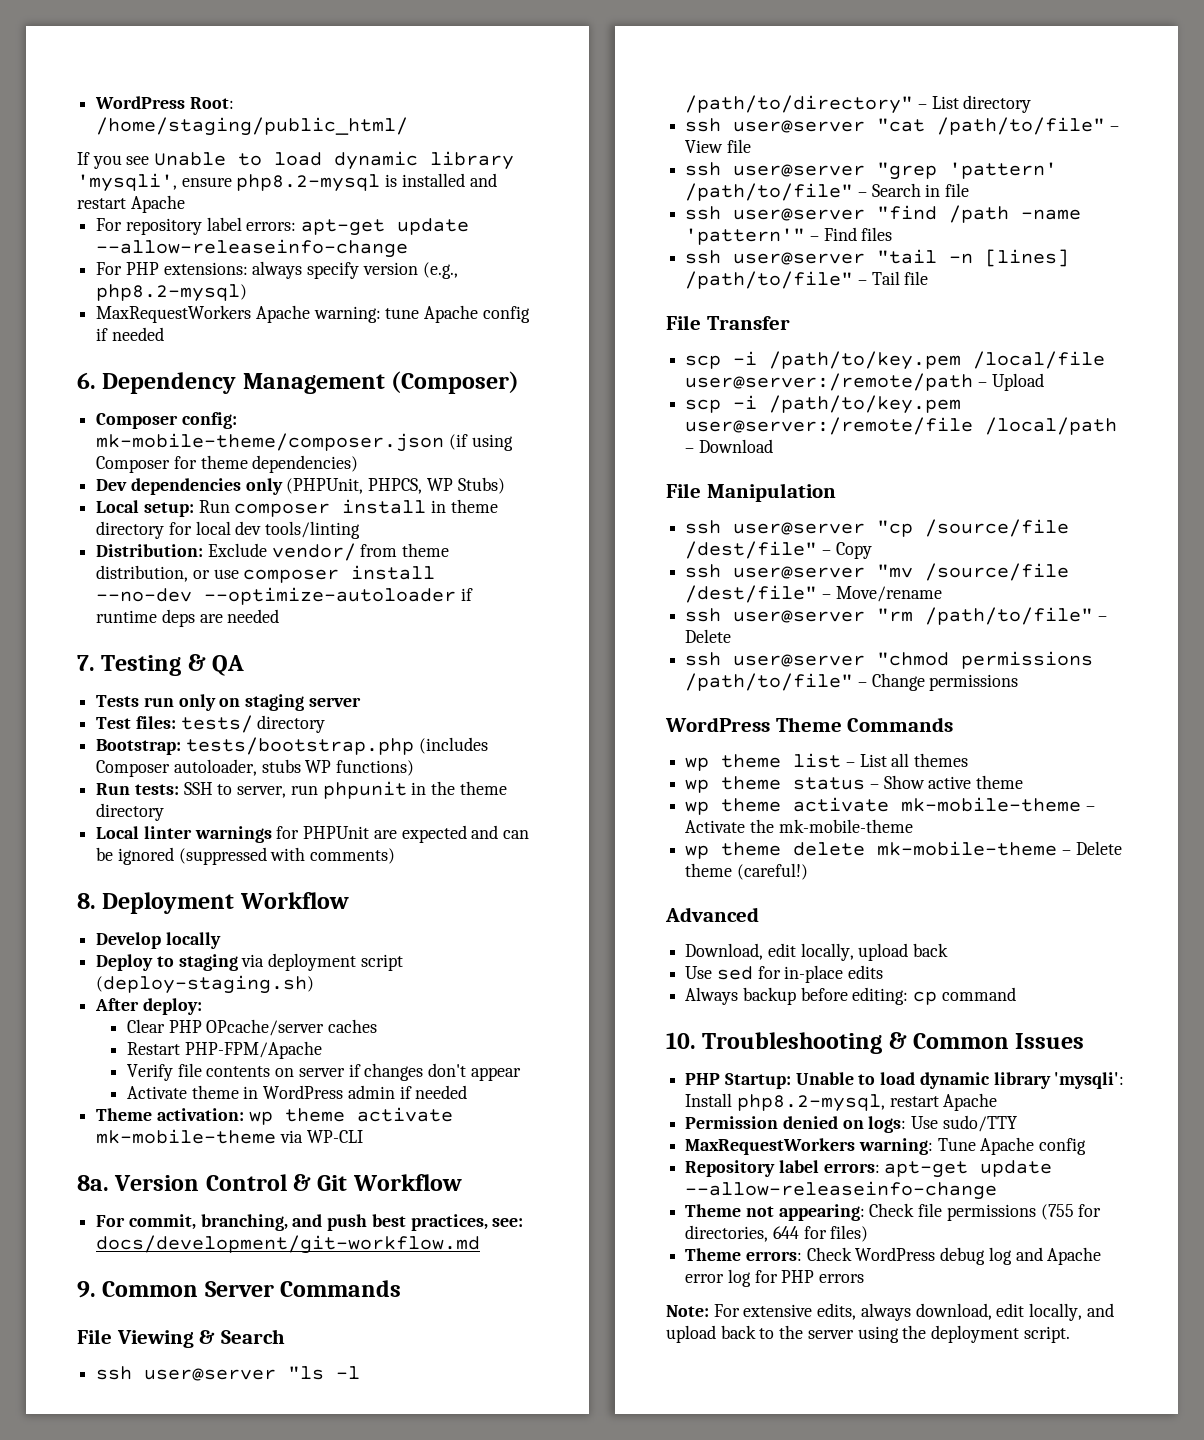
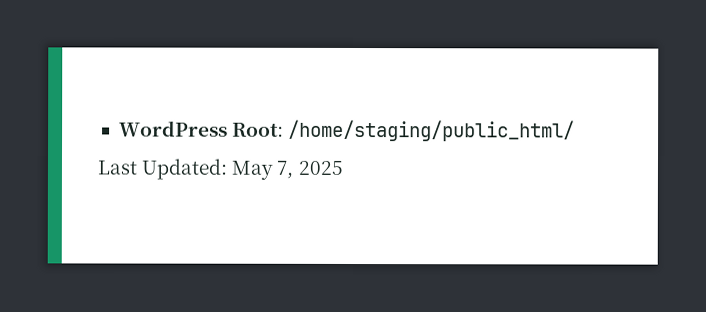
- If you see Unable to load dynamic library 'mysqli', ensure php8.2-mysql is installed and restart Apache
- For repository label errors: apt-get update --allow-releaseinfo-change
- For PHP extensions: always specify version (e.g., php8.2-mysql)
- MaxRequestWorkers Apache warning: tune Apache config if needed
- 6. Dependency Management (Composer)
- Composer config: mk-mobile-theme/composer.json (if using Composer for theme dependencies)
- Dev dependencies only (PHPUnit, PHPCS, WP Stubs)
- Local setup: Run composer install in theme directory for local dev tools/linting
- Distribution: Exclude vendor/ from theme distribution, or use composer install --no-dev --optimize-autoloader if runtime deps are needed
- 7. Testing & QA
- Tests run only on staging server
- Test files: tests/ directory
- Bootstrap: tests/bootstrap.php (includes Composer autoloader, stubs WP functions)
- Run tests: SSH to server, run phpunit in the theme directory
- Local linter warnings for PHPUnit are expected and can be ignored (suppressed with comments)
- 8. Deployment Workflow
- Develop locally
- Deploy to staging via deployment script (deploy-staging.sh)
- After deploy:
- Clear PHP OPcache/server caches
- Restart PHP-FPM/Apache
- Verify file contents on server if changes don't appear
- Activate theme in WordPress admin if needed
- Theme activation: wp theme activate mk-mobile-theme via WP-CLI
- 8a. Version Control & Git Workflow
- For commit, branching, and push best practices, see: docs/development/git-workflow.md
- 9. Common Server Commands
- File Viewing & Search
- ssh user@server "ls -l /path/to/directory" – List directory
- ssh user@server "cat /path/to/file" – View file
- ssh user@server "grep 'pattern' /path/to/file" – Search in file
- ssh user@server "find /path -name 'pattern'" – Find files
- ssh user@server "tail -n [lines] /path/to/file" – Tail file
- File Transfer
- scp -i /path/to/key.pem /local/file user@server:/remote/path – Upload
- scp -i /path/to/key.pem user@server:/remote/file /local/path – Download
- File Manipulation
- ssh user@server "cp /source/file /dest/file" – Copy
- ssh user@server "mv /source/file /dest/file" – Move/rename
- ssh user@server "rm /path/to/file" – Delete
- ssh user@server "chmod permissions /path/to/file" – Change permissions
- WordPress Theme Commands
- wp theme list – List all themes
- wp theme status – Show active theme
- wp theme activate mk-mobile-theme – Activate the mk-mobile-theme
- wp theme delete mk-mobile-theme – Delete theme (careful!)
- Advanced
- Download, edit locally, upload back
- Use sed for in-place edits
- Always backup before editing: cp command
- 10. Troubleshooting & Common Issues
- PHP Startup: Unable to load dynamic library 'mysqli': Install php8.2-mysql, restart Apache
- Permission denied on logs: Use sudo/TTY
- MaxRequestWorkers warning: Tune Apache config
- Repository label errors: apt-get update --allow-releaseinfo-change
- Theme not appearing: Check file permissions (755 for directories, 644 for files)
- Theme errors: Check WordPress debug log and Apache error log for PHP errors
- Note: For extensive edits, always download, edit locally, and upload back to the server using the deployment script.
+ Last Updated: May 7, 2025

